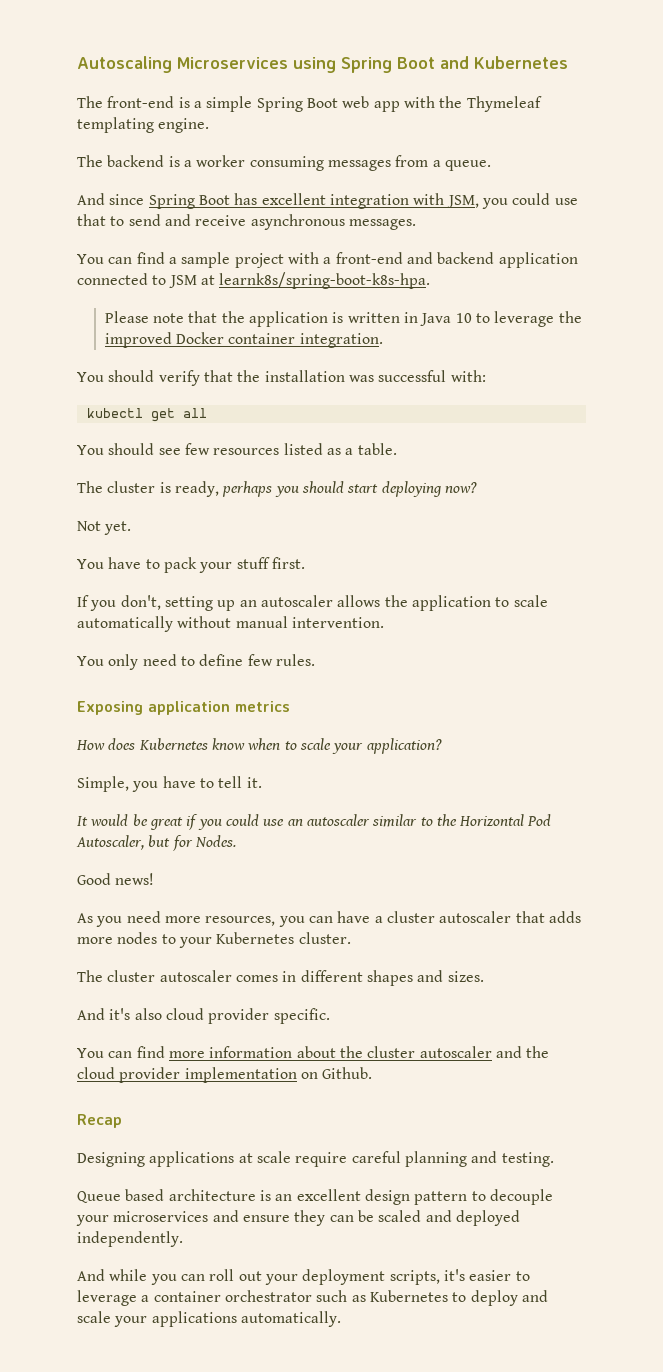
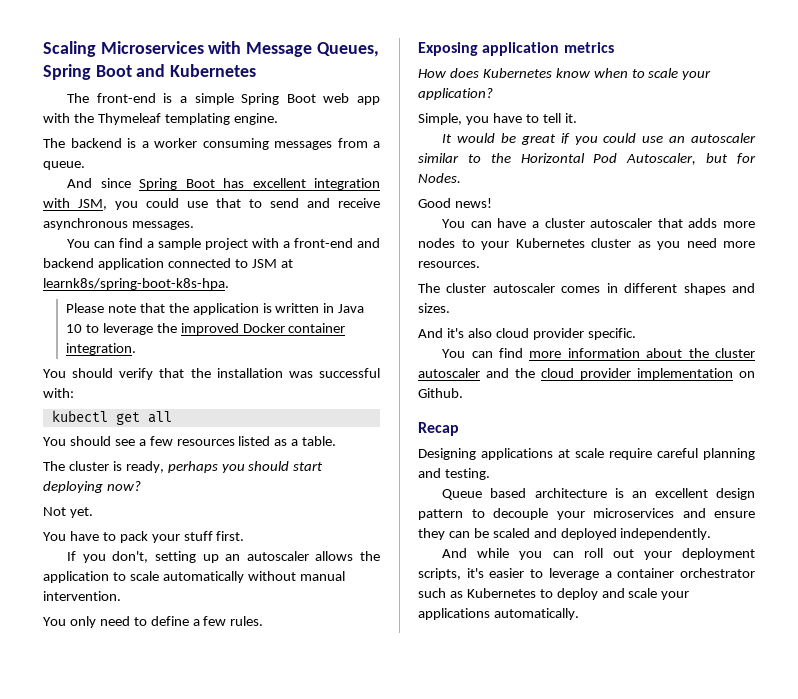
- Autoscaling Microservices using Spring Boot and Kubernetes
+ Scaling Microservices with Message Queues, Spring Boot and Kubernetes
- You should see few resources listed as a table.
+ You should see a few resources listed as a table.
- You only need to define few rules.
+ You only need to define a few rules.
- As you need more resources, you can have a cluster autoscaler that adds more nodes to your Kubernetes cluster.
+ You can have a cluster autoscaler that adds more nodes to your Kubernetes cluster as you need more resources.

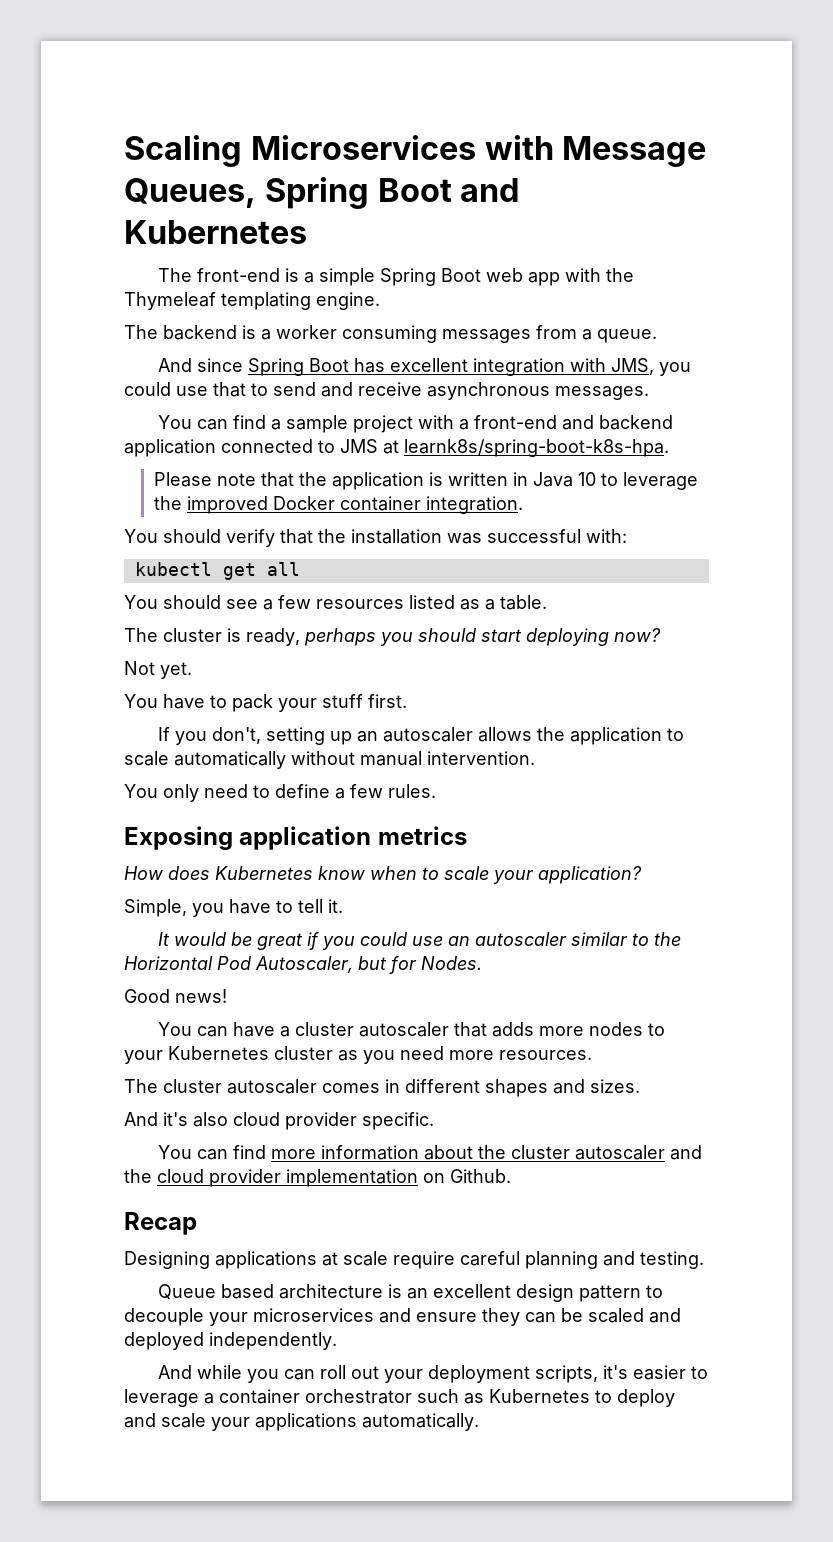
- And since Spring Boot has excellent integration with JSM, you could use that to send and receive asynchronous messages.
+ And since Spring Boot has excellent integration with JMS, you could use that to send and receive asynchronous messages.
- You can find a sample project with a front-end and backend application connected to JSM at learnk8s/spring-boot-k8s-hpa.
+ You can find a sample project with a front-end and backend application connected to JMS at learnk8s/spring-boot-k8s-hpa.

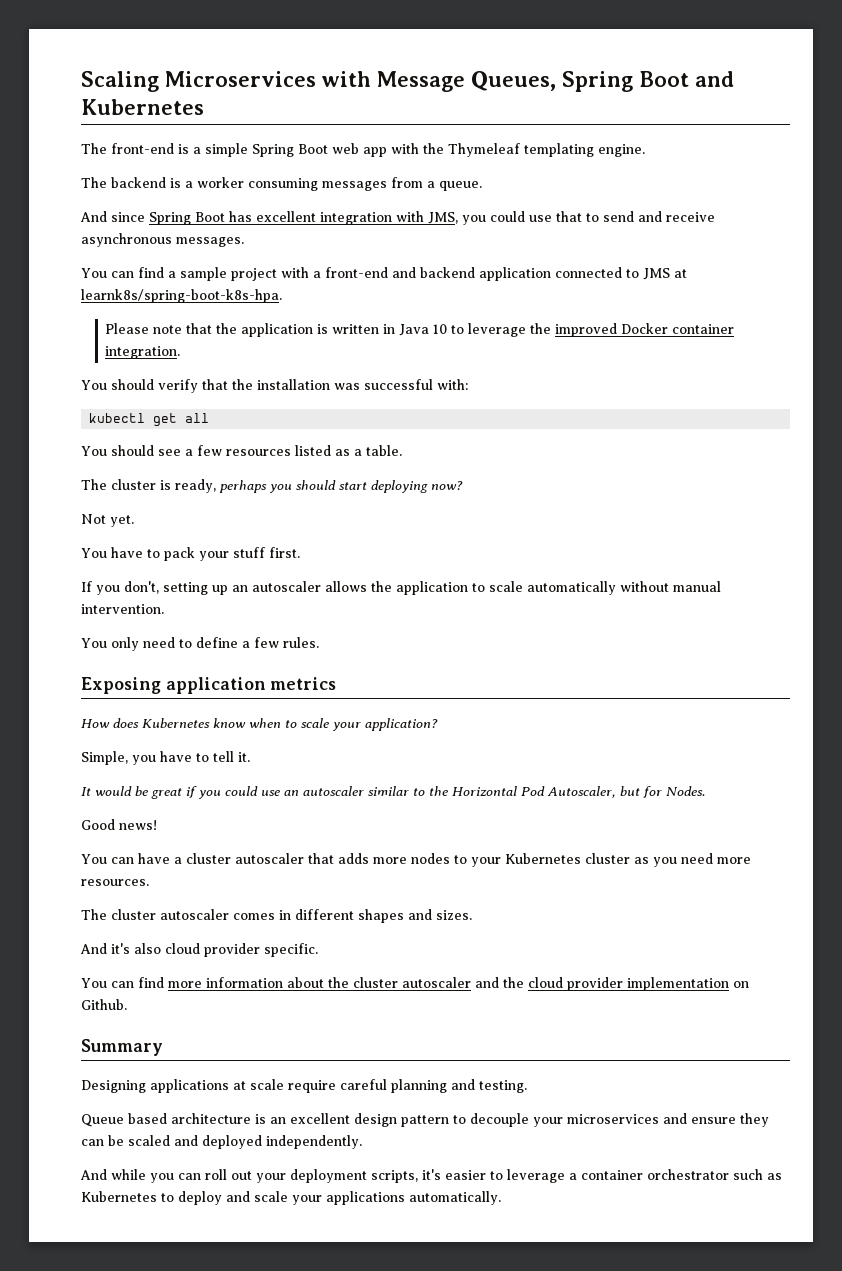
- Recap
+ Summary

